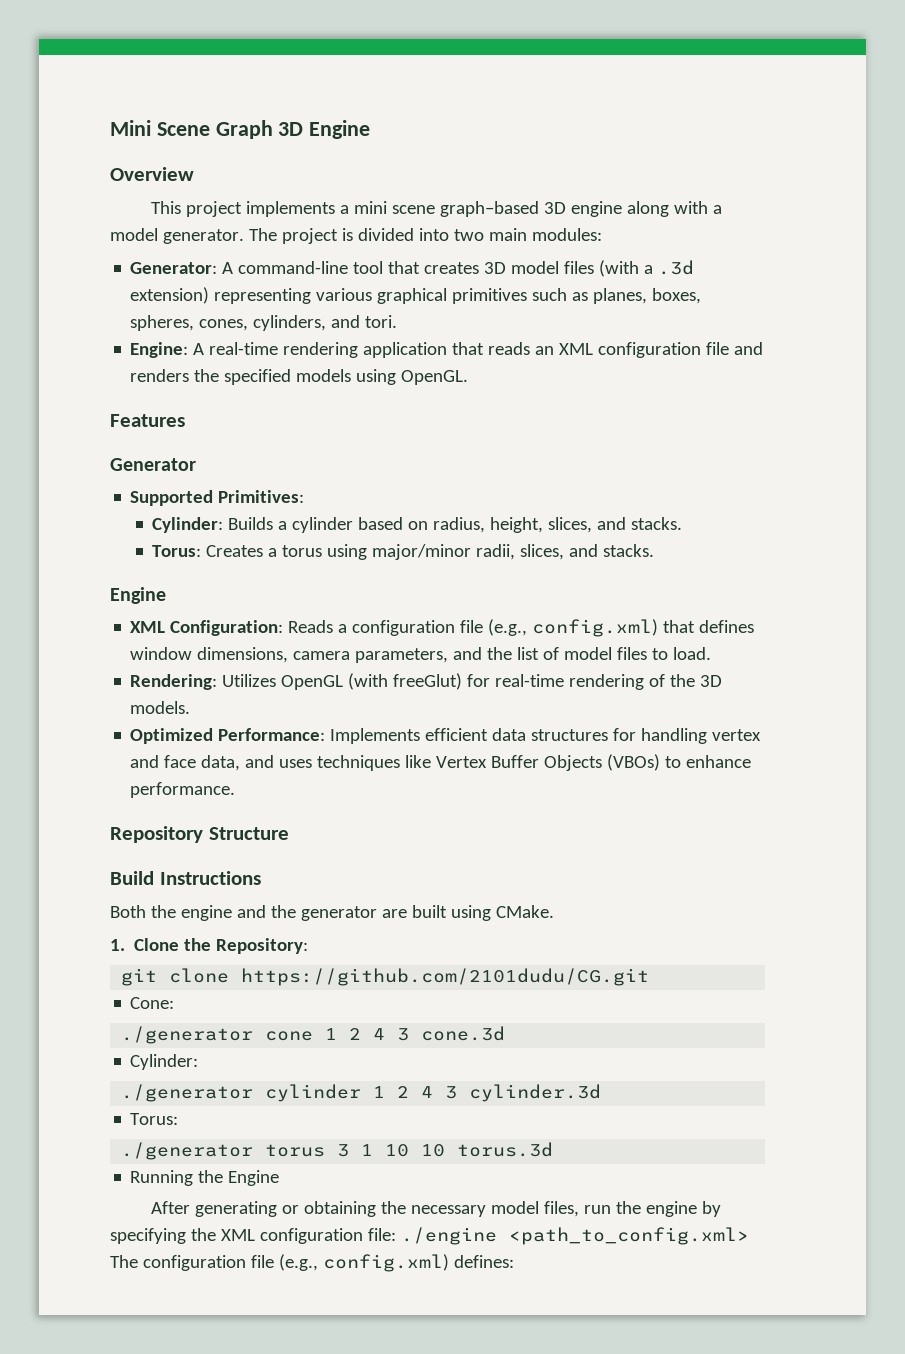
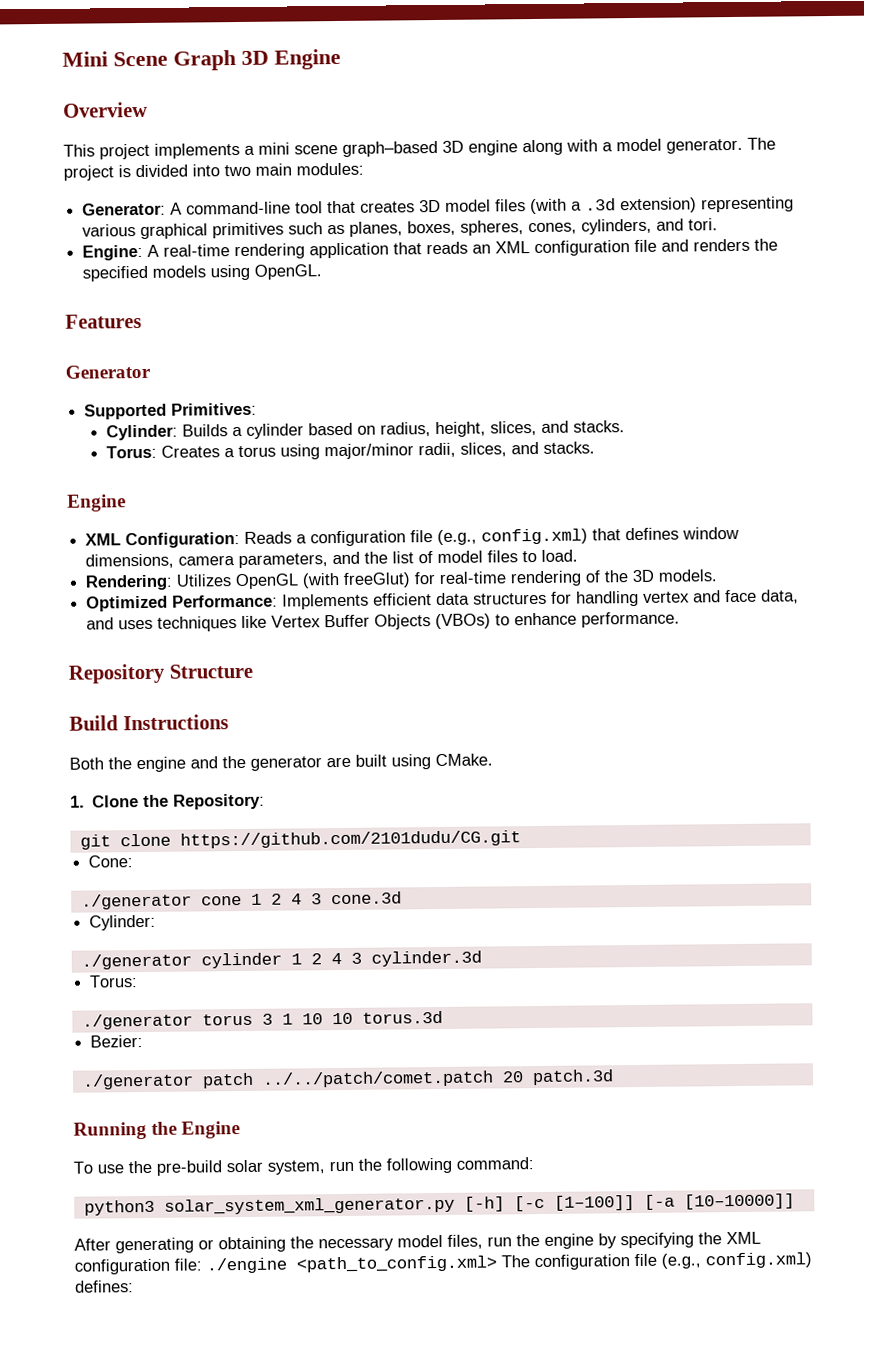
+ Bezier:
+ ./generator patch ../../patch/comet.patch 20 patch.3d
  Running the Engine
+ To use the pre-build solar system, run the following command:
+ python3 solar_system_xml_generator.py [-h] [-c [1–100]] [-a [10–10000]]

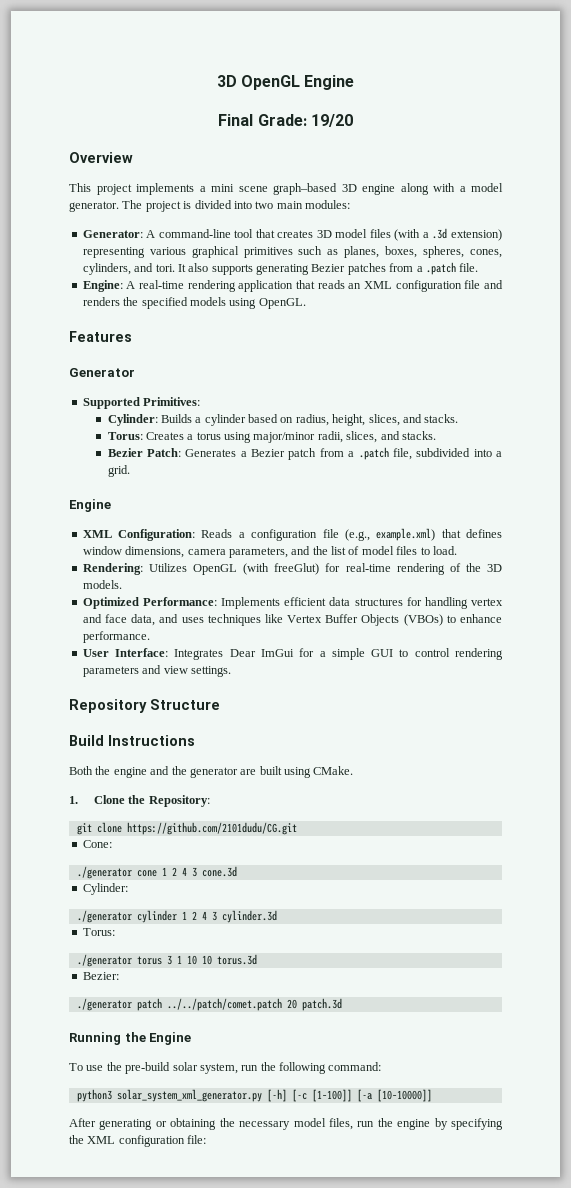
- Mini Scene Graph 3D Engine
+ 3D OpenGL Engine
+ Final Grade: 19/20
+ It also supports generating Bezier patches from a .patch file.
+ Bezier Patch: Generates a Bezier patch from a .patch file, subdivided into a grid.
- XML Configuration: Reads a configuration file (e.g., config.xml) that defines window dimensions, camera parameters, and the list of model files to load.
+ XML Configuration: Reads a configuration file (e.g., example.xml) that defines window dimensions, camera parameters, and the list of model files to load.
+ User Interface: Integrates Dear ImGui for a simple GUI to control rendering parameters and view settings.
- After generating or obtaining the necessary model files, run the engine by specifying the XML configuration file: ./engine <path_to_config.xml> The configuration file (e.g., config.xml) defines:
+ After generating or obtaining the necessary model files, run the engine by specifying the XML configuration file:

